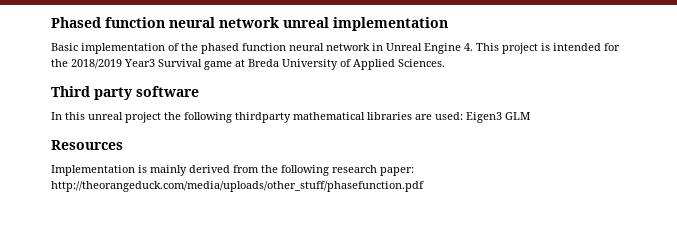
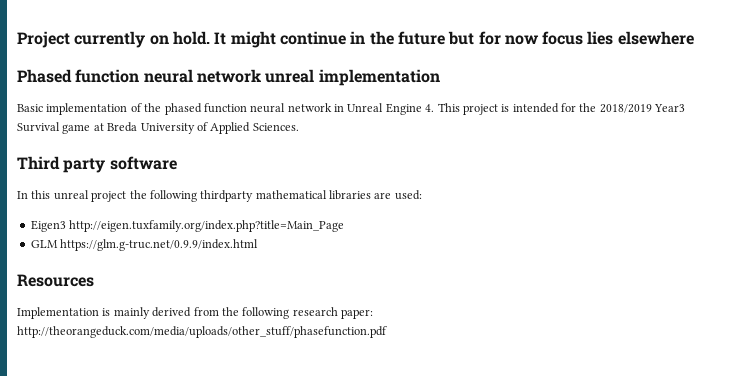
+ Project currently on hold. It might continue in the future but for now focus lies elsewhere
- In this unreal project the following thirdparty mathematical libraries are used: Eigen3 GLM
+ In this unreal project the following thirdparty mathematical libraries are used:
+ Eigen3 http://eigen.tuxfamily.org/index.php?title=Main_Page
+ GLM https://glm.g-truc.net/0.9.9/index.html

